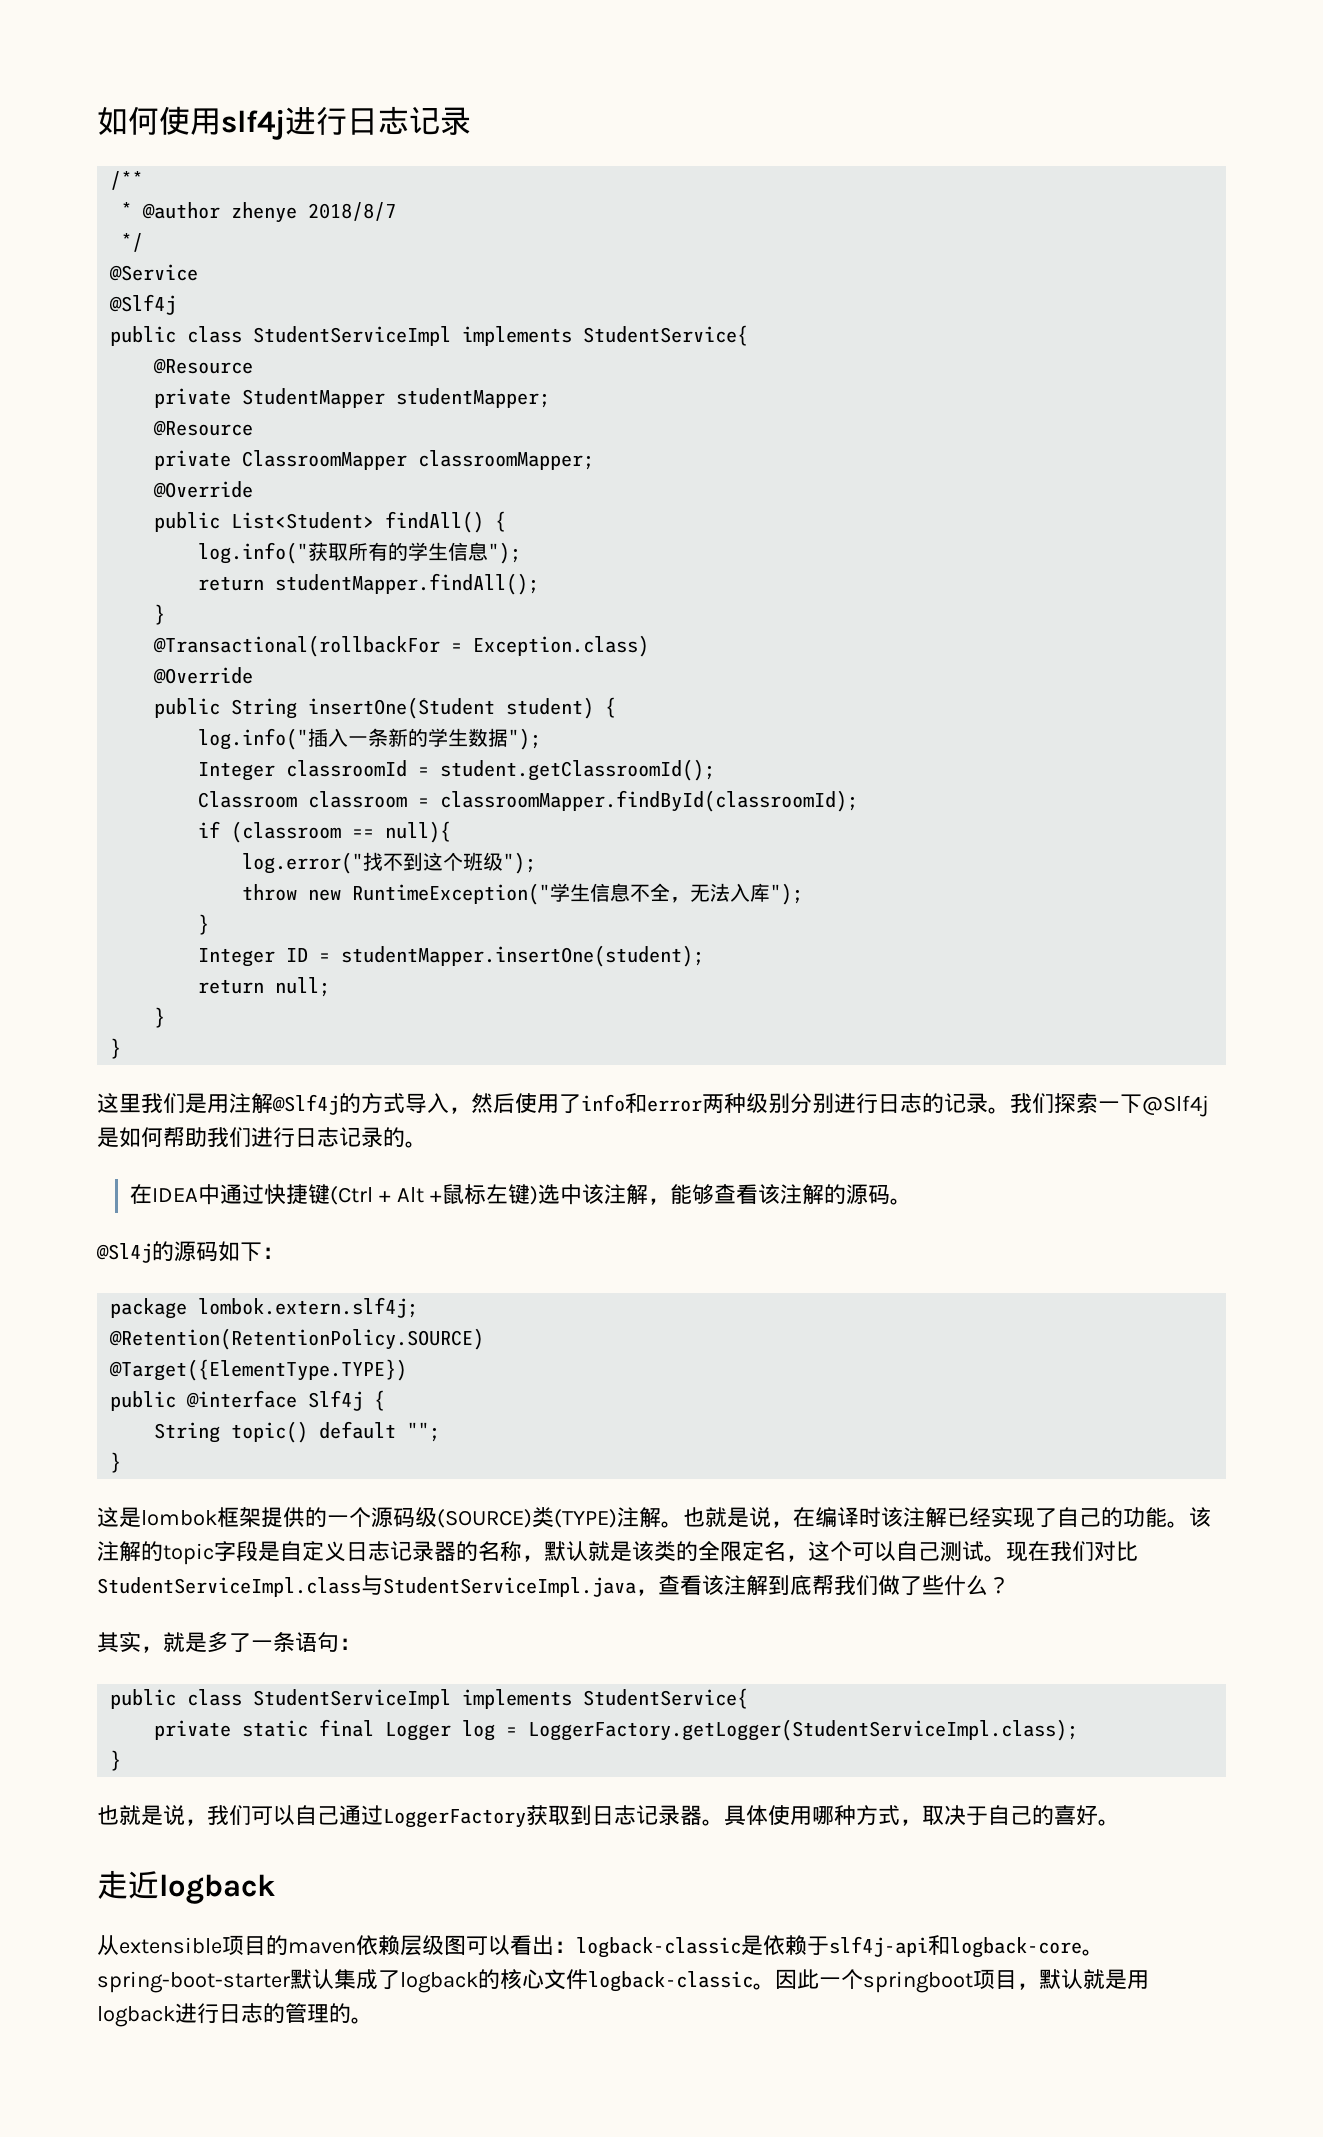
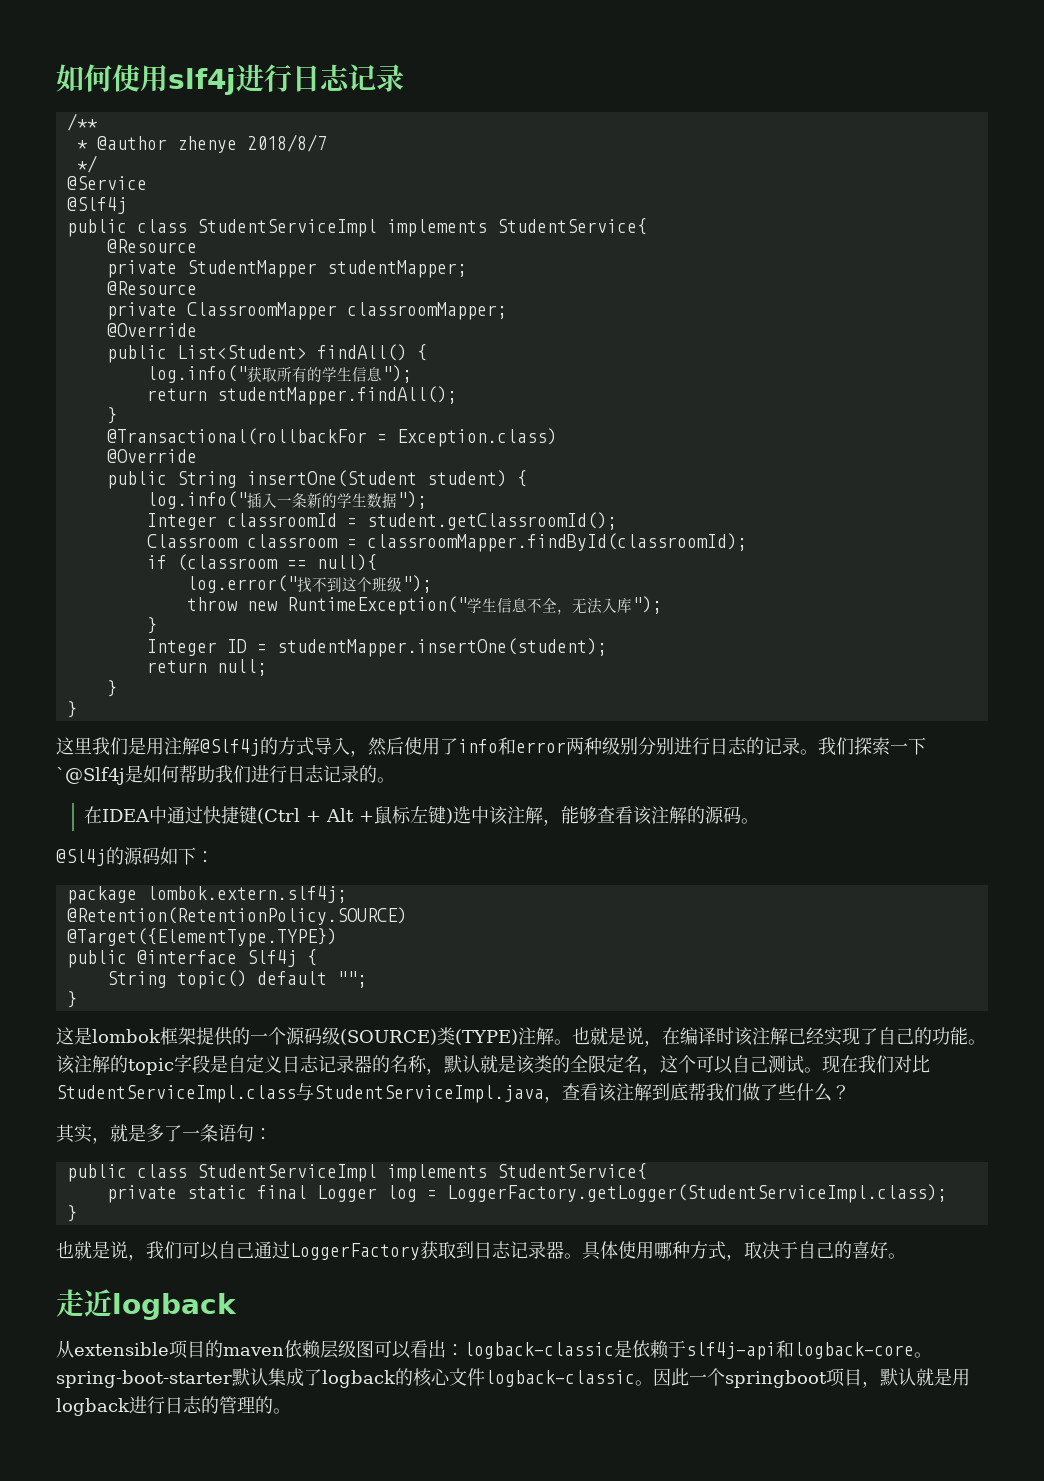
- 我们探索一下@Slf4j是如何帮助我们进行日志记录的。
+ 我们探索一下`@Slf4j是如何帮助我们进行日志记录的。

